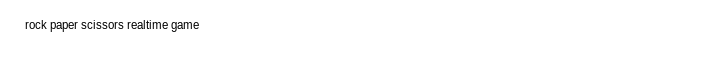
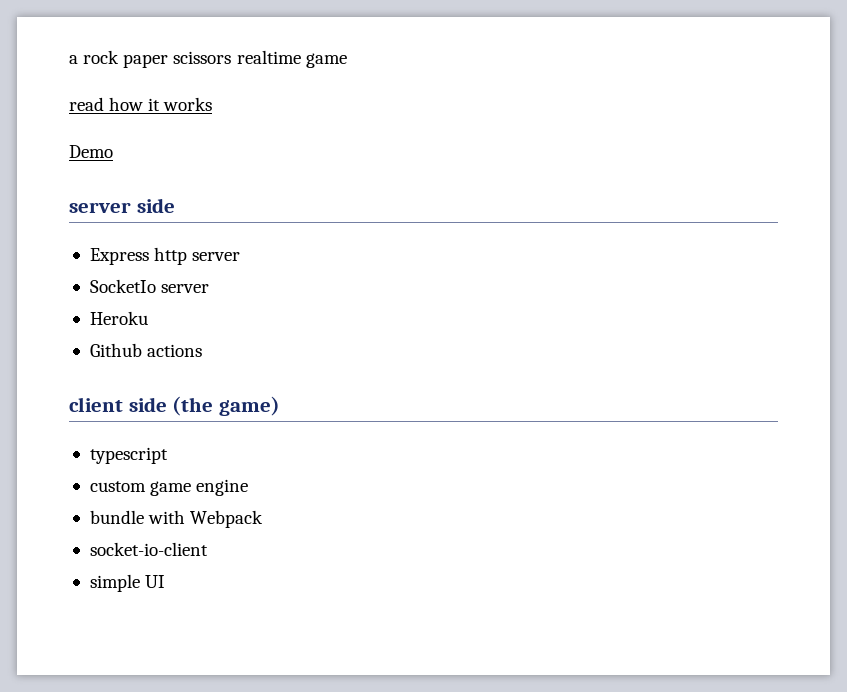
- rock paper scissors realtime game
+ a rock paper scissors realtime game
+ read how it works
+ Demo
+ server side
+ Express http server
+ SocketIo server
+ Heroku
+ Github actions
+ client side (the game)
+ typescript
+ custom game engine
+ bundle with Webpack
+ socket-io-client
+ simple UI

